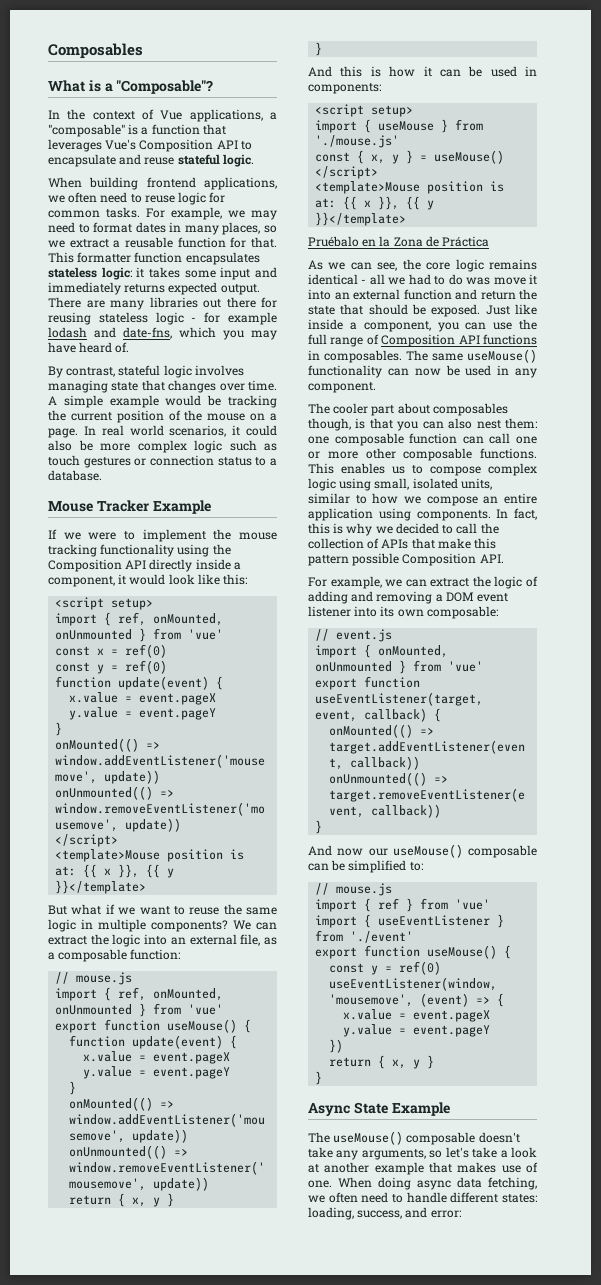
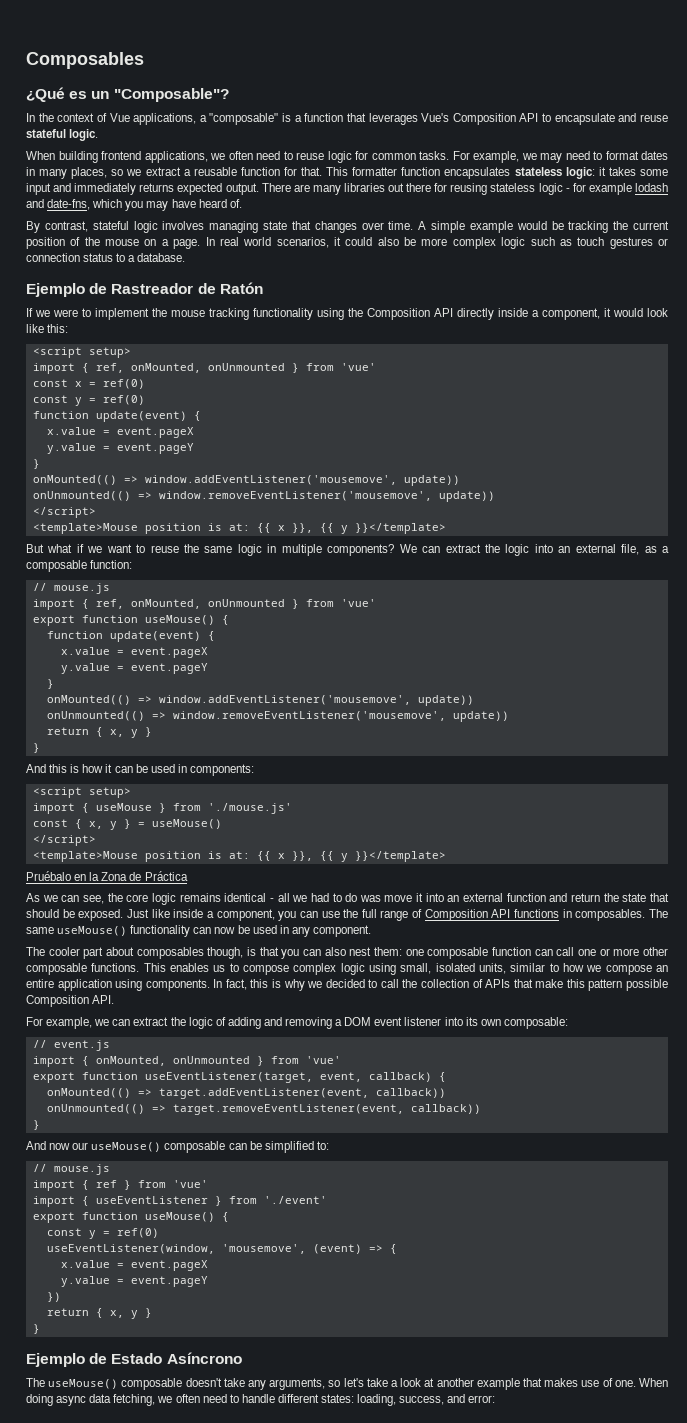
- What is a "Composable"?
+ ¿Qué es un "Composable"?
- Mouse Tracker Example
+ Ejemplo de Rastreador de Ratón
- Async State Example
+ Ejemplo de Estado Asíncrono

